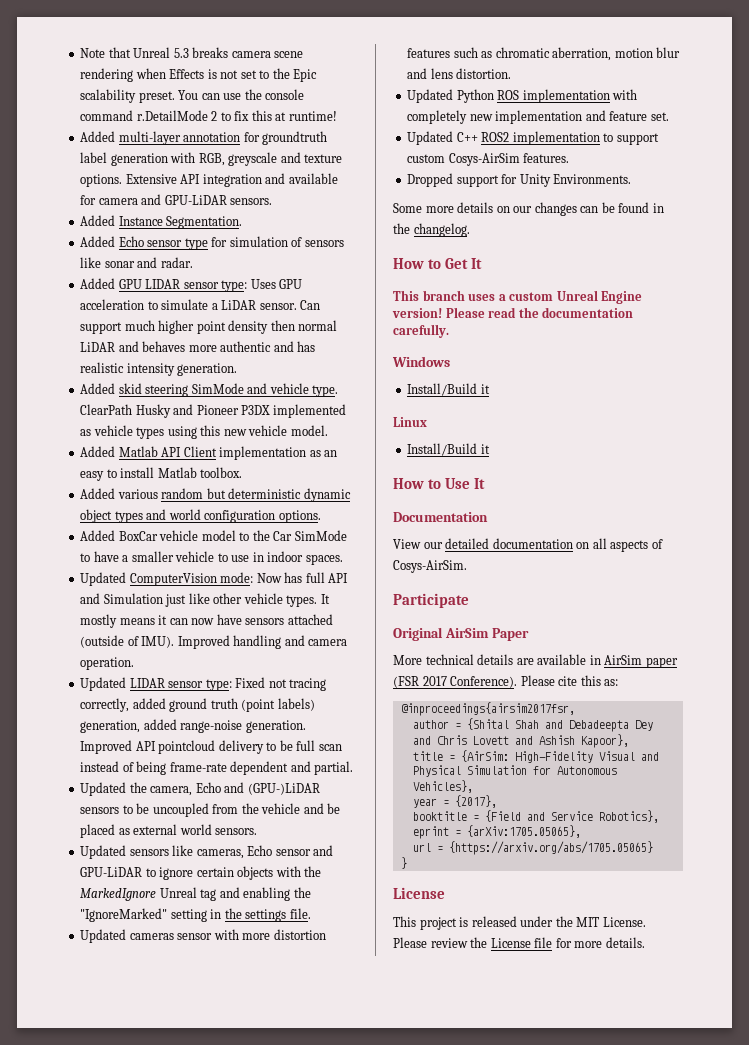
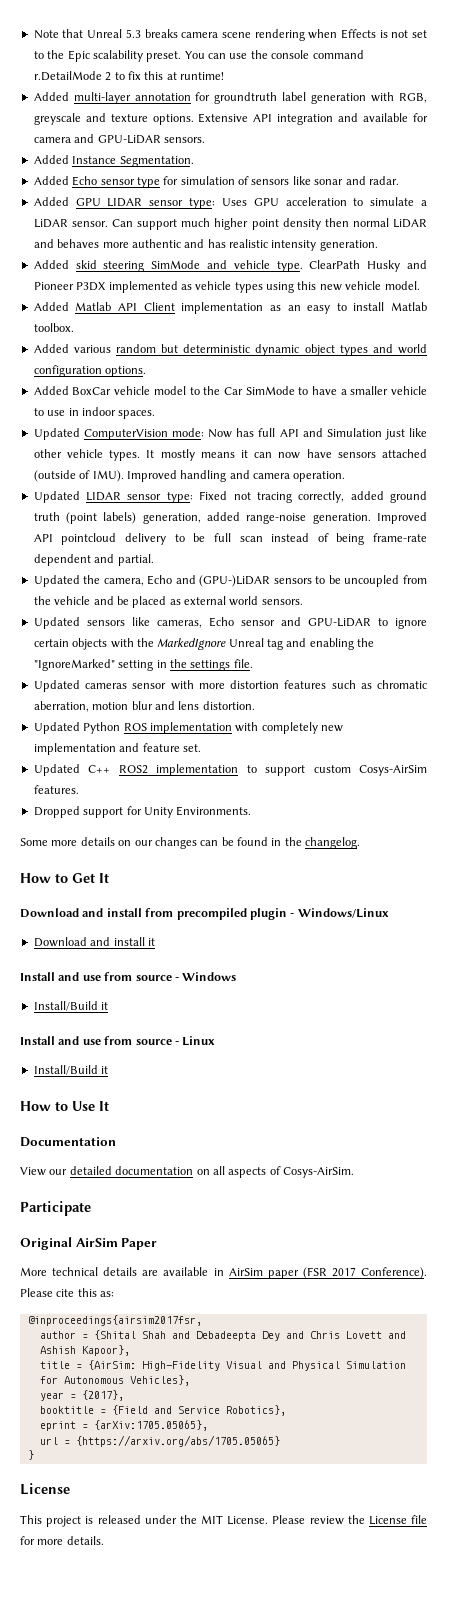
- This branch uses a custom Unreal Engine version! Please read the documentation carefully.
- Windows
+ Download and install from precompiled plugin - Windows/Linux
+ Download and install it
+ Install and use from source - Windows
  Install/Build it
- Linux
+ Install and use from source - Linux

